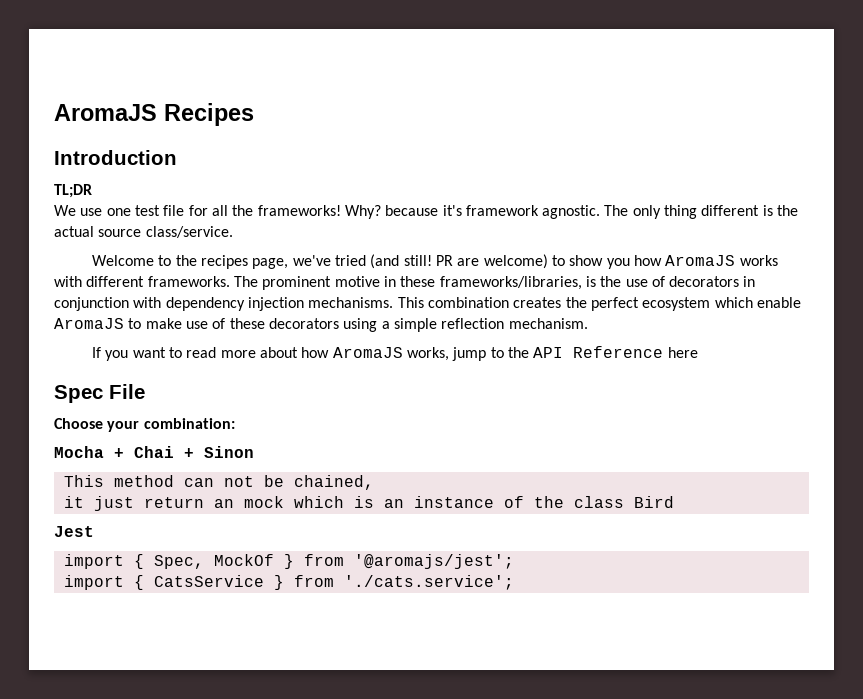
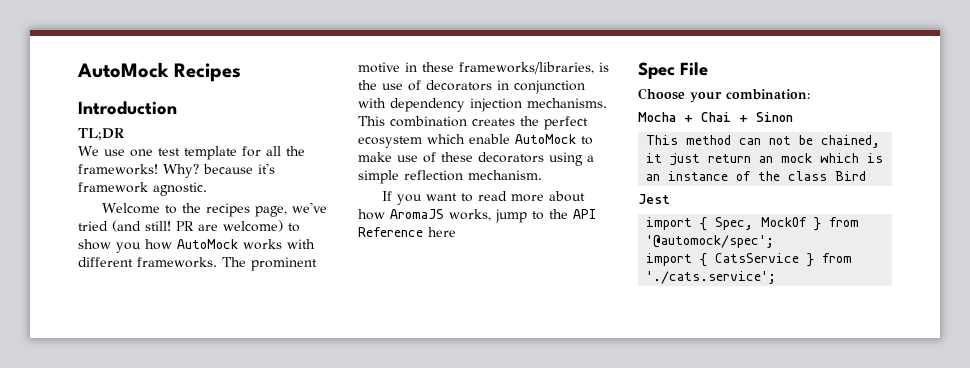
- AromaJS Recipes
+ AutoMock Recipes
- We use one test file for all the frameworks!
+ We use one test template for all the frameworks!
- The only thing different is the actual source class/service.
- PR are welcome) to show you how AromaJS works with different frameworks.
+ PR are welcome) to show you how AutoMock works with different frameworks.
- This combination creates the perfect ecosystem which enable AromaJS to make use of these decorators using a simple reflection mechanism.
+ This combination creates the perfect ecosystem which enable AutoMock to make use of these decorators using a simple reflection mechanism.
- import { Spec, MockOf } from '@aromajs/jest';
+ import { Spec, MockOf } from '@automock/spec';

